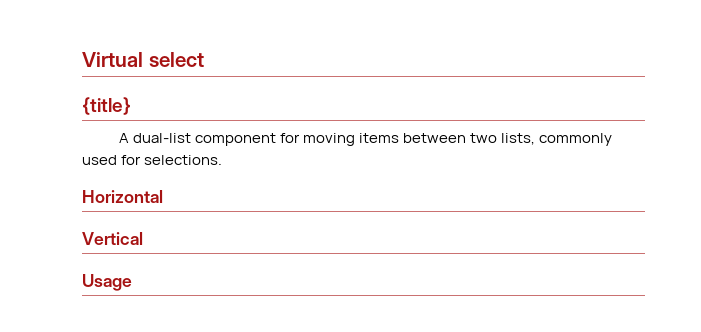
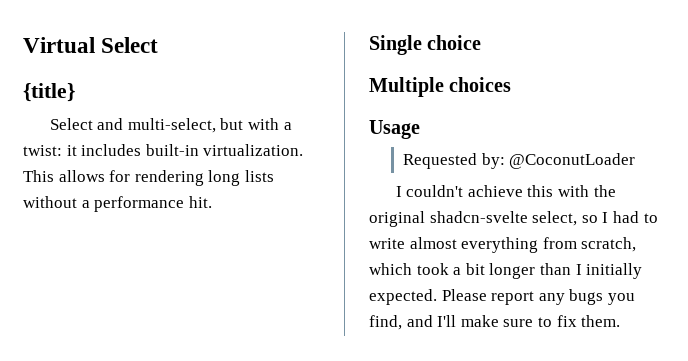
- Virtual select
+ Virtual Select
- A dual-list component for moving items between two lists, commonly used for selections.
- Horizontal
- Vertical
+ Select and multi-select, but with a twist: it includes built-in virtualization. This allows for rendering long lists without a performance hit.
+ Single choice
+ Multiple choices
  Usage
+ Requested by: @CoconutLoader
+ I couldn't achieve this with the original shadcn-svelte select, so I had to write almost everything from scratch, which took a bit longer than I initially expected. Please report any bugs you find, and I'll make sure to fix them.

